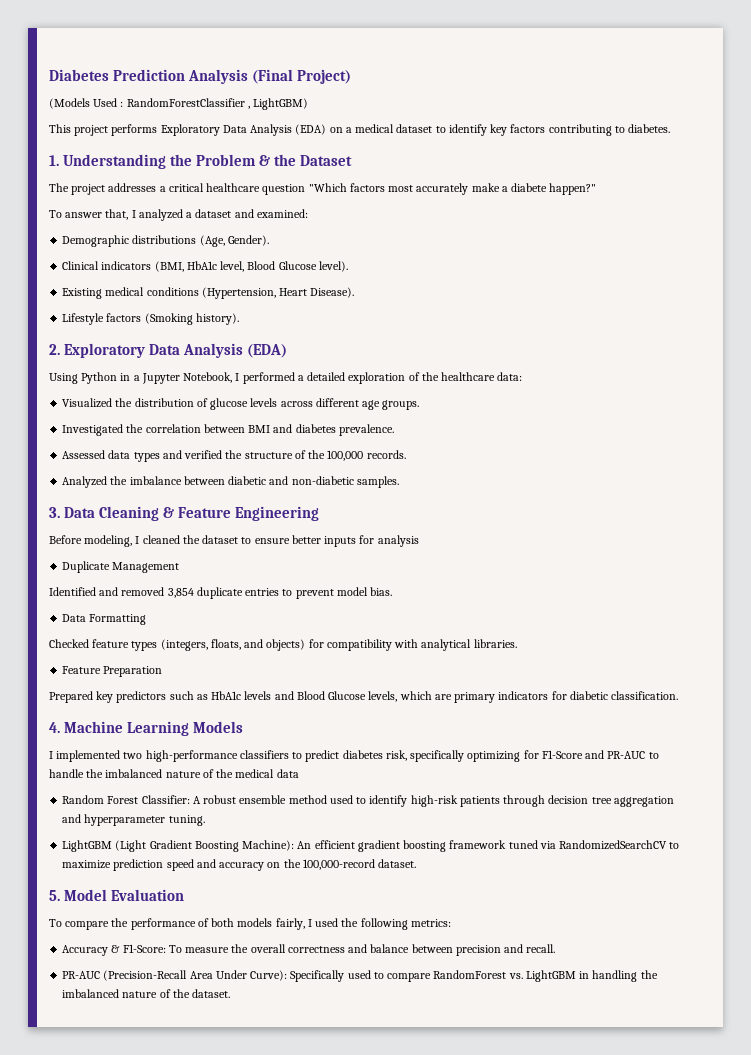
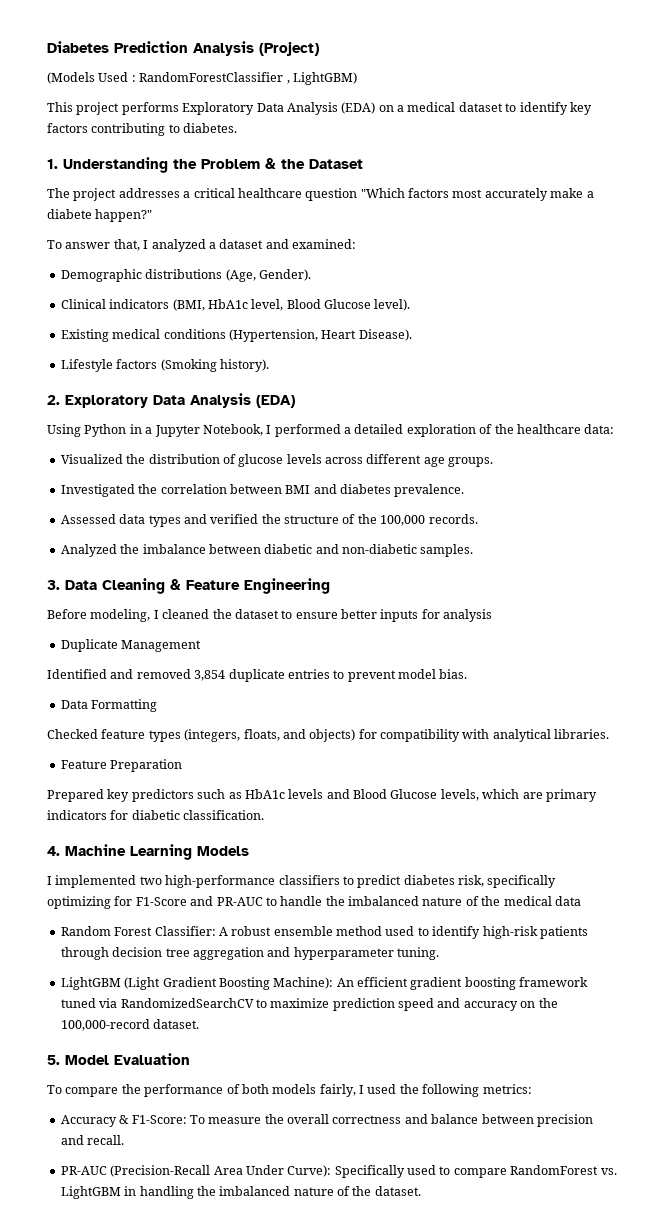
- Diabetes Prediction Analysis (Final Project)
+ Diabetes Prediction Analysis (Project)

